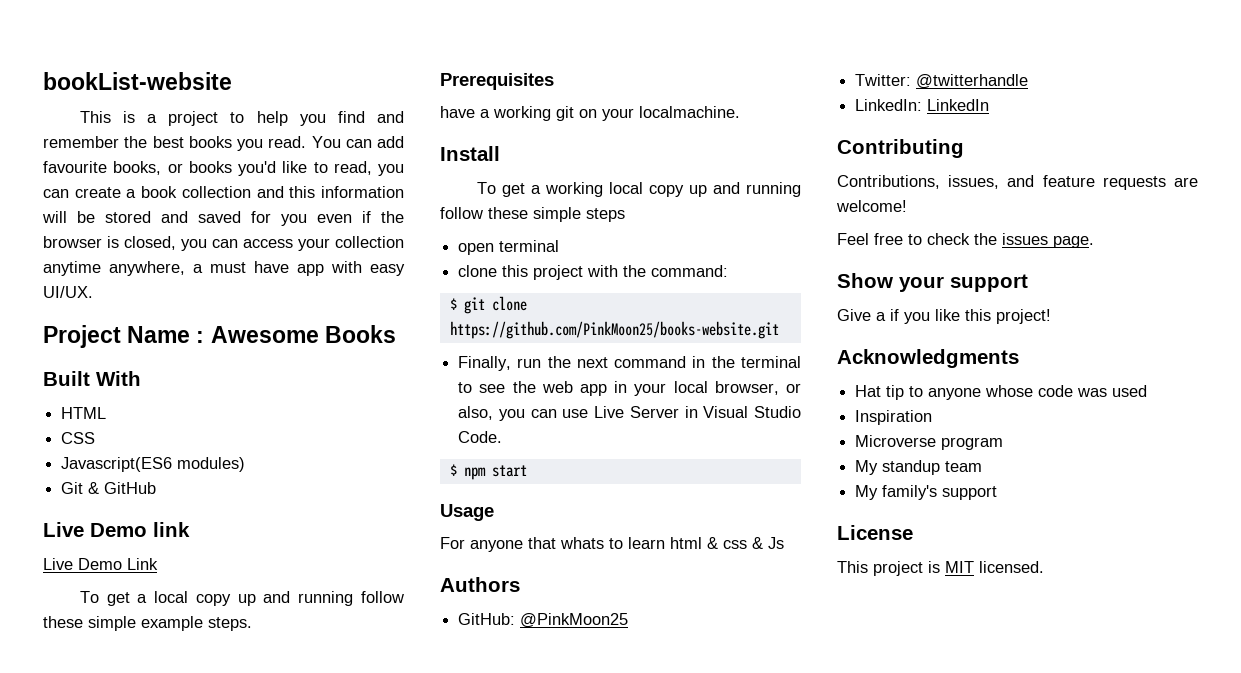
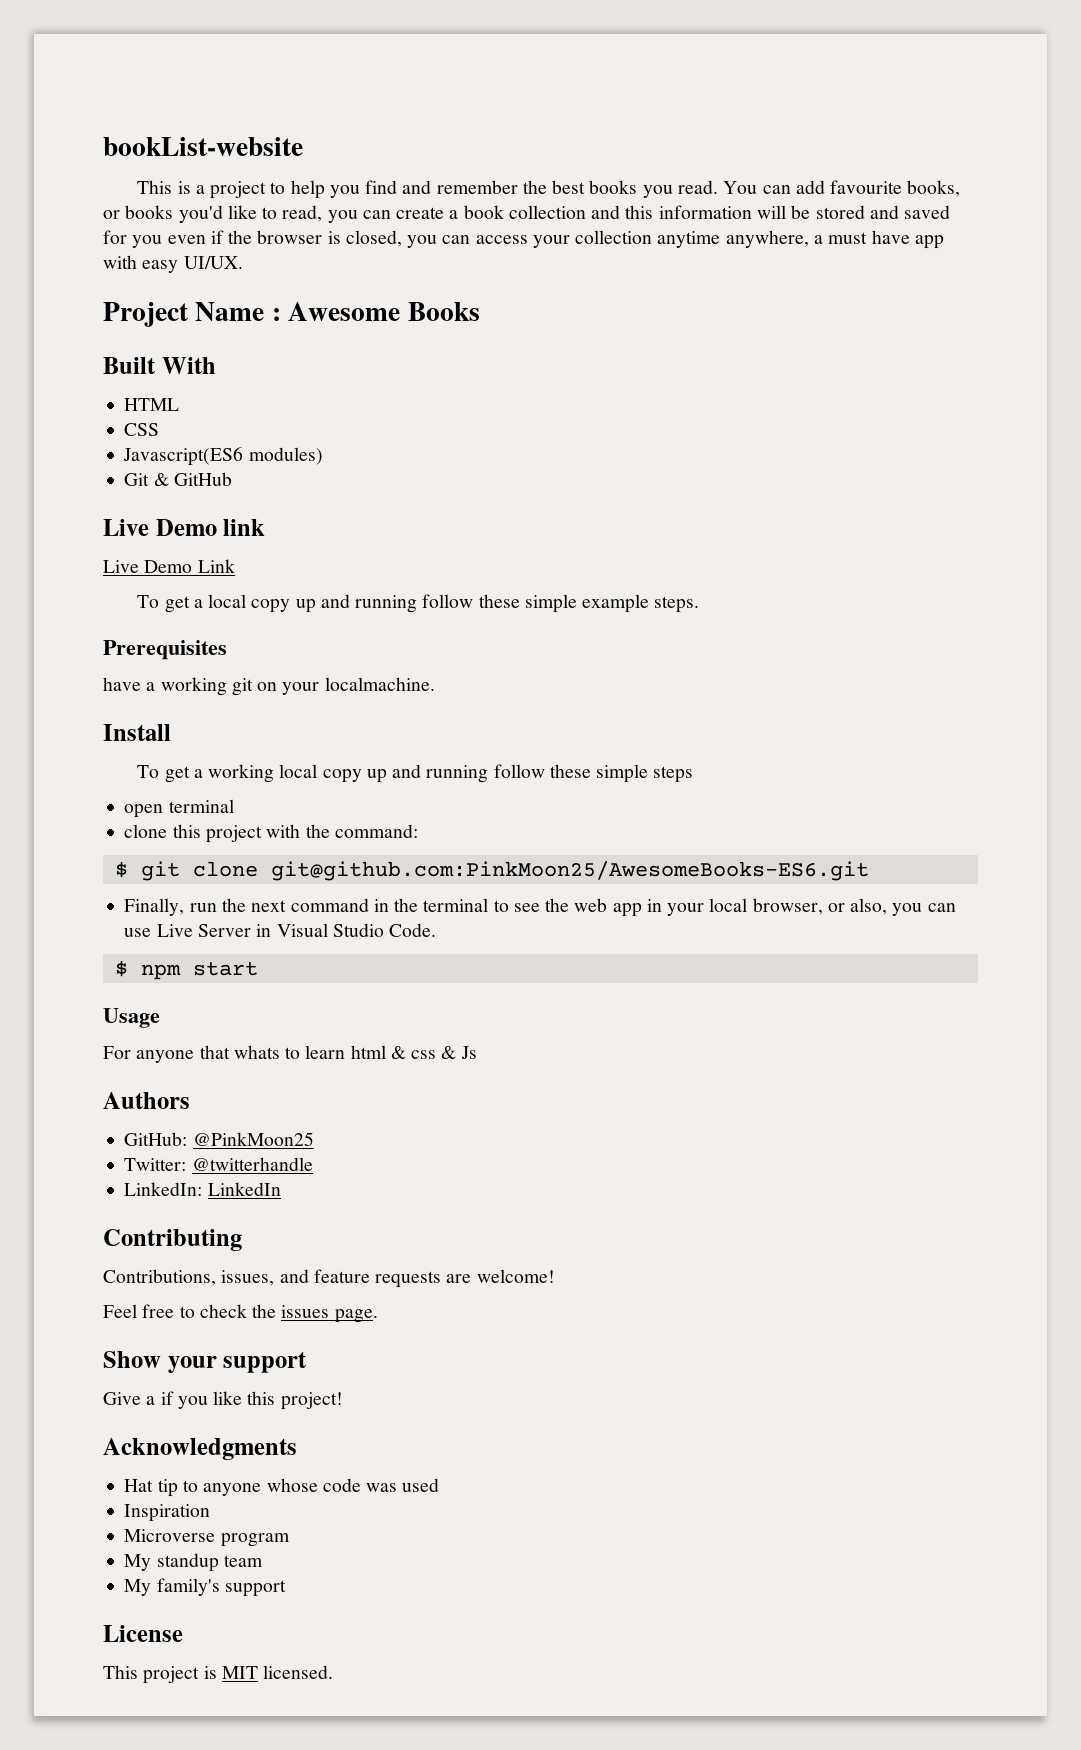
- $ git clone https://github.com/PinkMoon25/books-website.git
+ $ git clone git@github.com:PinkMoon25/AwesomeBooks-ES6.git

